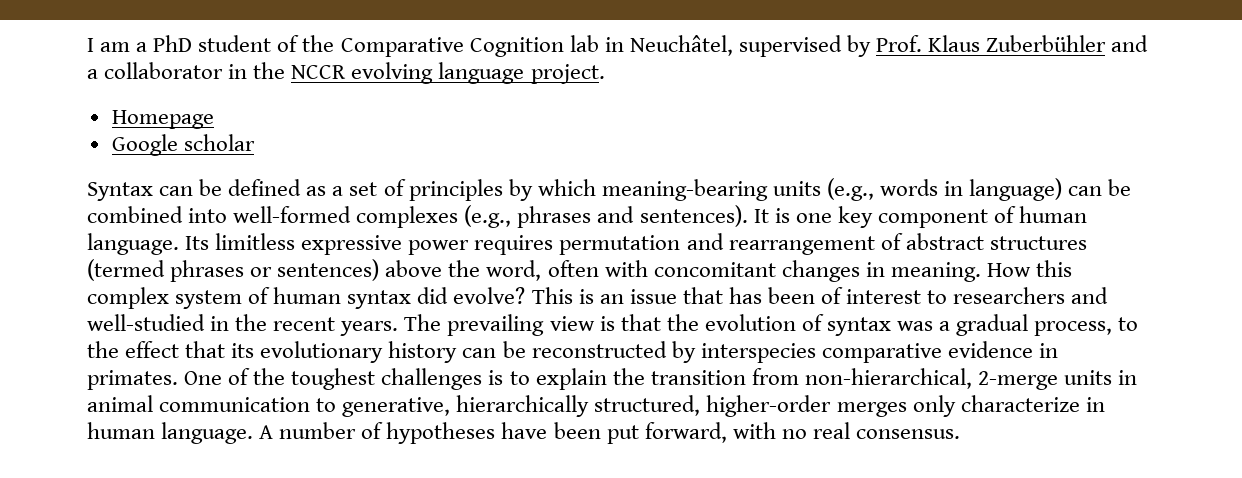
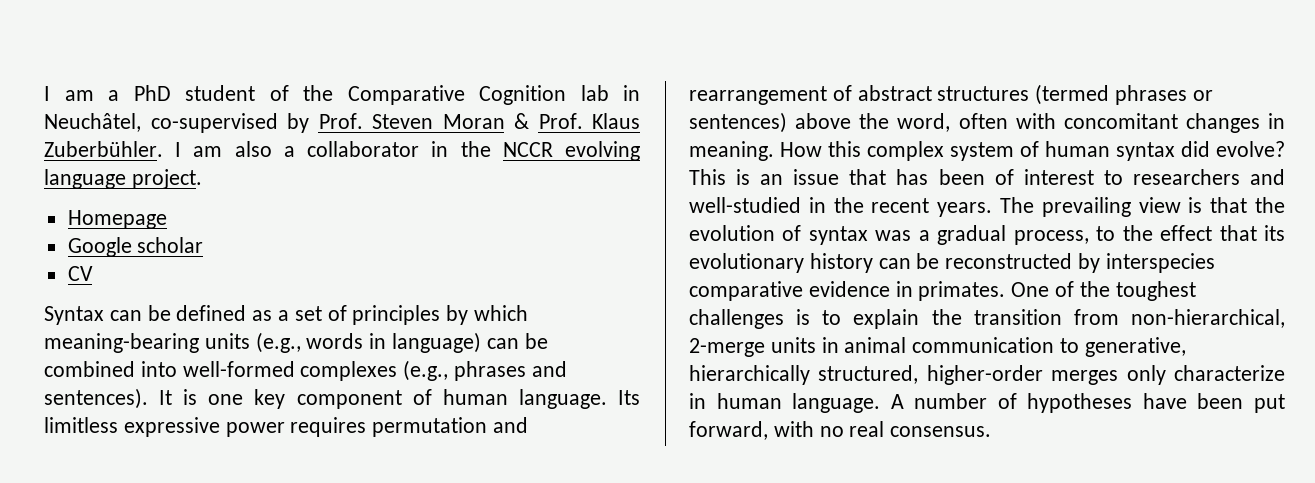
- I am a PhD student of the Comparative Cognition lab in Neuchâtel, supervised by Prof. Klaus Zuberbühler and a collaborator in the NCCR evolving language project.
+ I am a PhD student of the Comparative Cognition lab in Neuchâtel, co-supervised by Prof. Steven Moran & Prof. Klaus Zuberbühler. I am also a collaborator in the NCCR evolving language project.
+ CV

